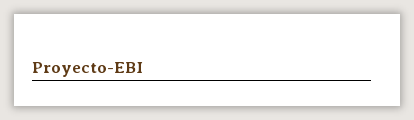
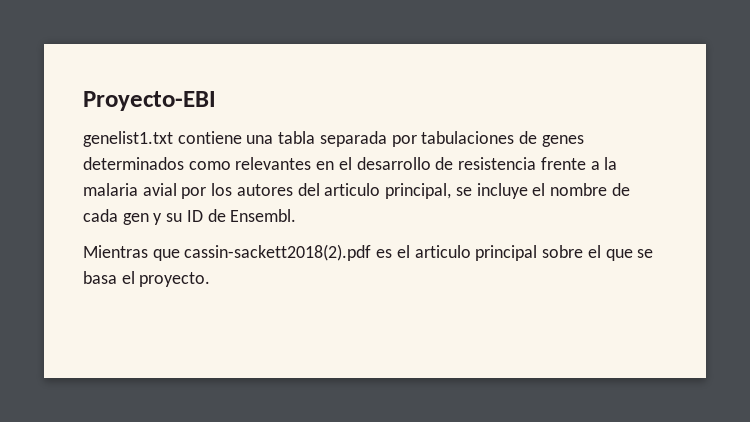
+ genelist1.txt contiene una tabla separada por tabulaciones de genes determinados como relevantes en el desarrollo de resistencia frente a la malaria avial por los autores del articulo principal, se incluye el nombre de cada gen y su ID de Ensembl.
+ Mientras que cassin-sackett2018(2).pdf es el articulo principal sobre el que se basa el proyecto.

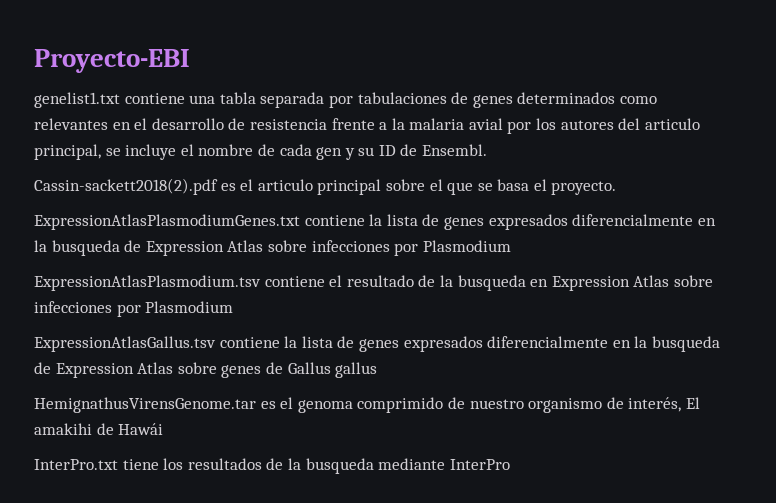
- Mientras que cassin-sackett2018(2).pdf es el articulo principal sobre el que se basa el proyecto.
+ Cassin-sackett2018(2).pdf es el articulo principal sobre el que se basa el proyecto.
+ ExpressionAtlasPlasmodiumGenes.txt contiene la lista de genes expresados diferencialmente en la busqueda de Expression Atlas sobre infecciones por Plasmodium
+ ExpressionAtlasPlasmodium.tsv contiene el resultado de la busqueda en Expression Atlas sobre infecciones por Plasmodium
+ ExpressionAtlasGallus.tsv contiene la lista de genes expresados diferencialmente en la busqueda de Expression Atlas sobre genes de Gallus gallus
+ HemignathusVirensGenome.tar es el genoma comprimido de nuestro organismo de interés, El amakihi de Hawái
+ InterPro.txt tiene los resultados de la busqueda mediante InterPro

